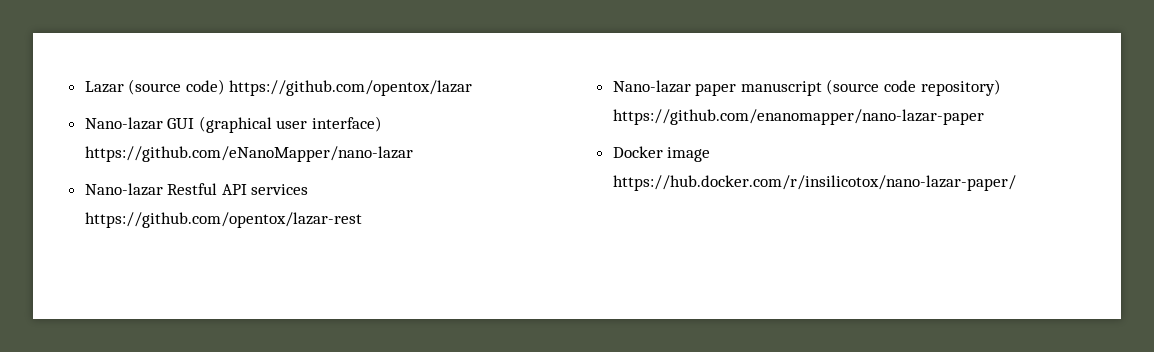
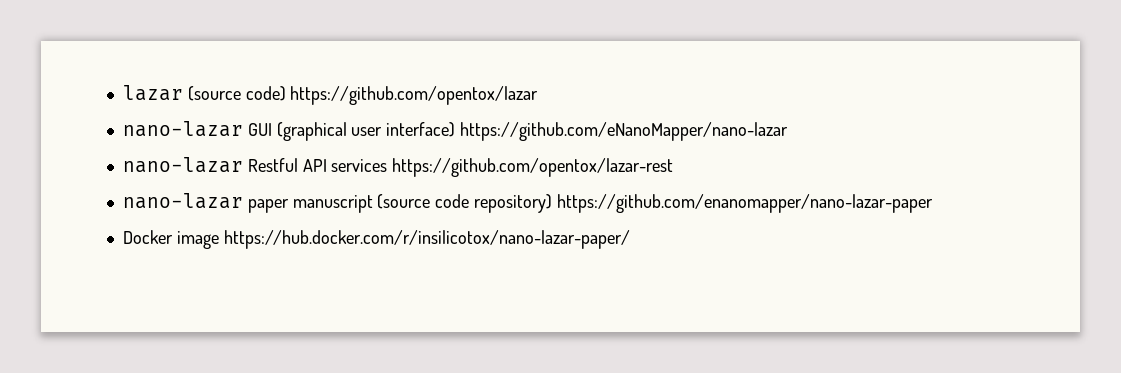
- Lazar (source code) https://github.com/opentox/lazar
+ lazar (source code) https://github.com/opentox/lazar
- Nano-lazar GUI (graphical user interface) https://github.com/eNanoMapper/nano-lazar
+ nano-lazar GUI (graphical user interface) https://github.com/eNanoMapper/nano-lazar
- Nano-lazar Restful API services https://github.com/opentox/lazar-rest
+ nano-lazar Restful API services https://github.com/opentox/lazar-rest
- Nano-lazar paper manuscript (source code repository) https://github.com/enanomapper/nano-lazar-paper
+ nano-lazar paper manuscript (source code repository) https://github.com/enanomapper/nano-lazar-paper

